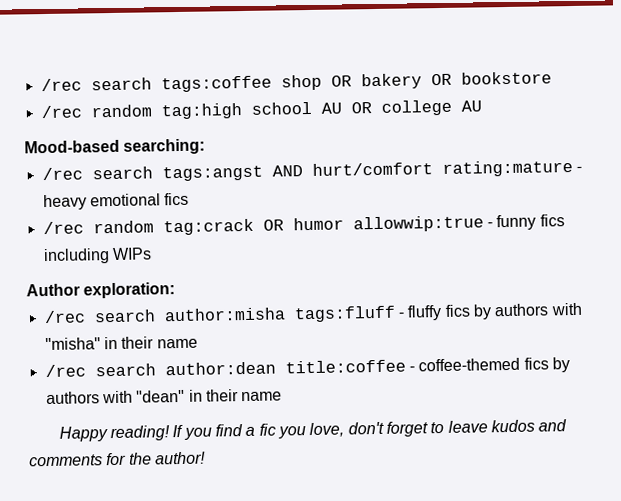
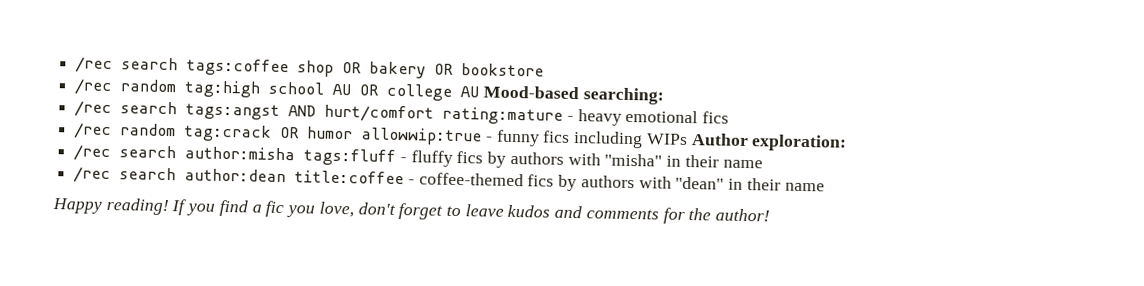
- /rec random tag:high school AU OR college AU
- Mood-based searching:
+ /rec random tag:high school AU OR college AU Mood-based searching:
- /rec random tag:crack OR humor allowwip:true - funny fics including WIPs
- Author exploration:
+ /rec random tag:crack OR humor allowwip:true - funny fics including WIPs Author exploration:

